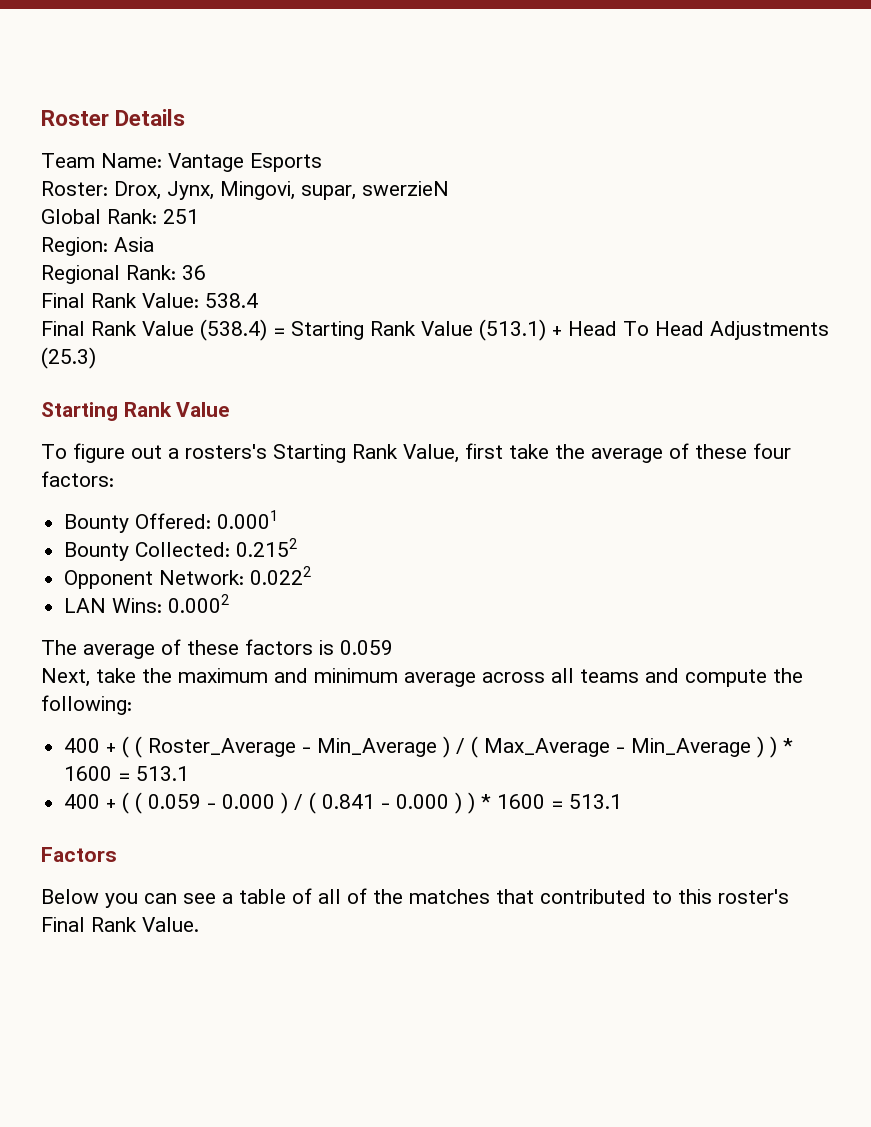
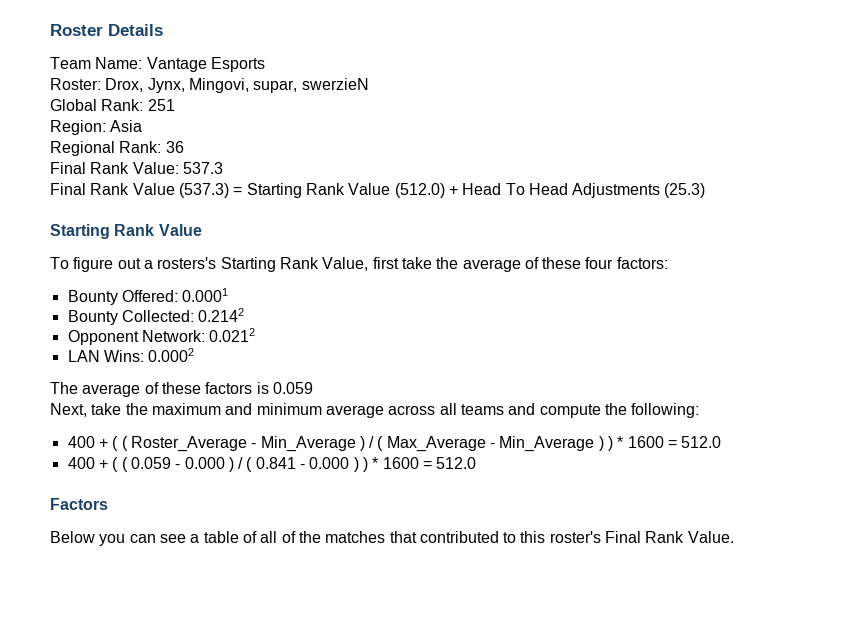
- Final Rank Value: 538.4
+ Final Rank Value: 537.3
- Final Rank Value (538.4) = Starting Rank Value (513.1) + Head To Head Adjustments (25.3)
+ Final Rank Value (537.3) = Starting Rank Value (512.0) + Head To Head Adjustments (25.3)
- Bounty Collected: 0.2152
+ Bounty Collected: 0.2142
- Opponent Network: 0.0222
+ Opponent Network: 0.0212
- 400 + ( ( Roster_Average - Min_Average ) / ( Max_Average - Min_Average ) ) * 1600 = 513.1
+ 400 + ( ( Roster_Average - Min_Average ) / ( Max_Average - Min_Average ) ) * 1600 = 512.0
- 400 + ( ( 0.059 - 0.000 ) / ( 0.841 - 0.000 ) ) * 1600 = 513.1
+ 400 + ( ( 0.059 - 0.000 ) / ( 0.841 - 0.000 ) ) * 1600 = 512.0

